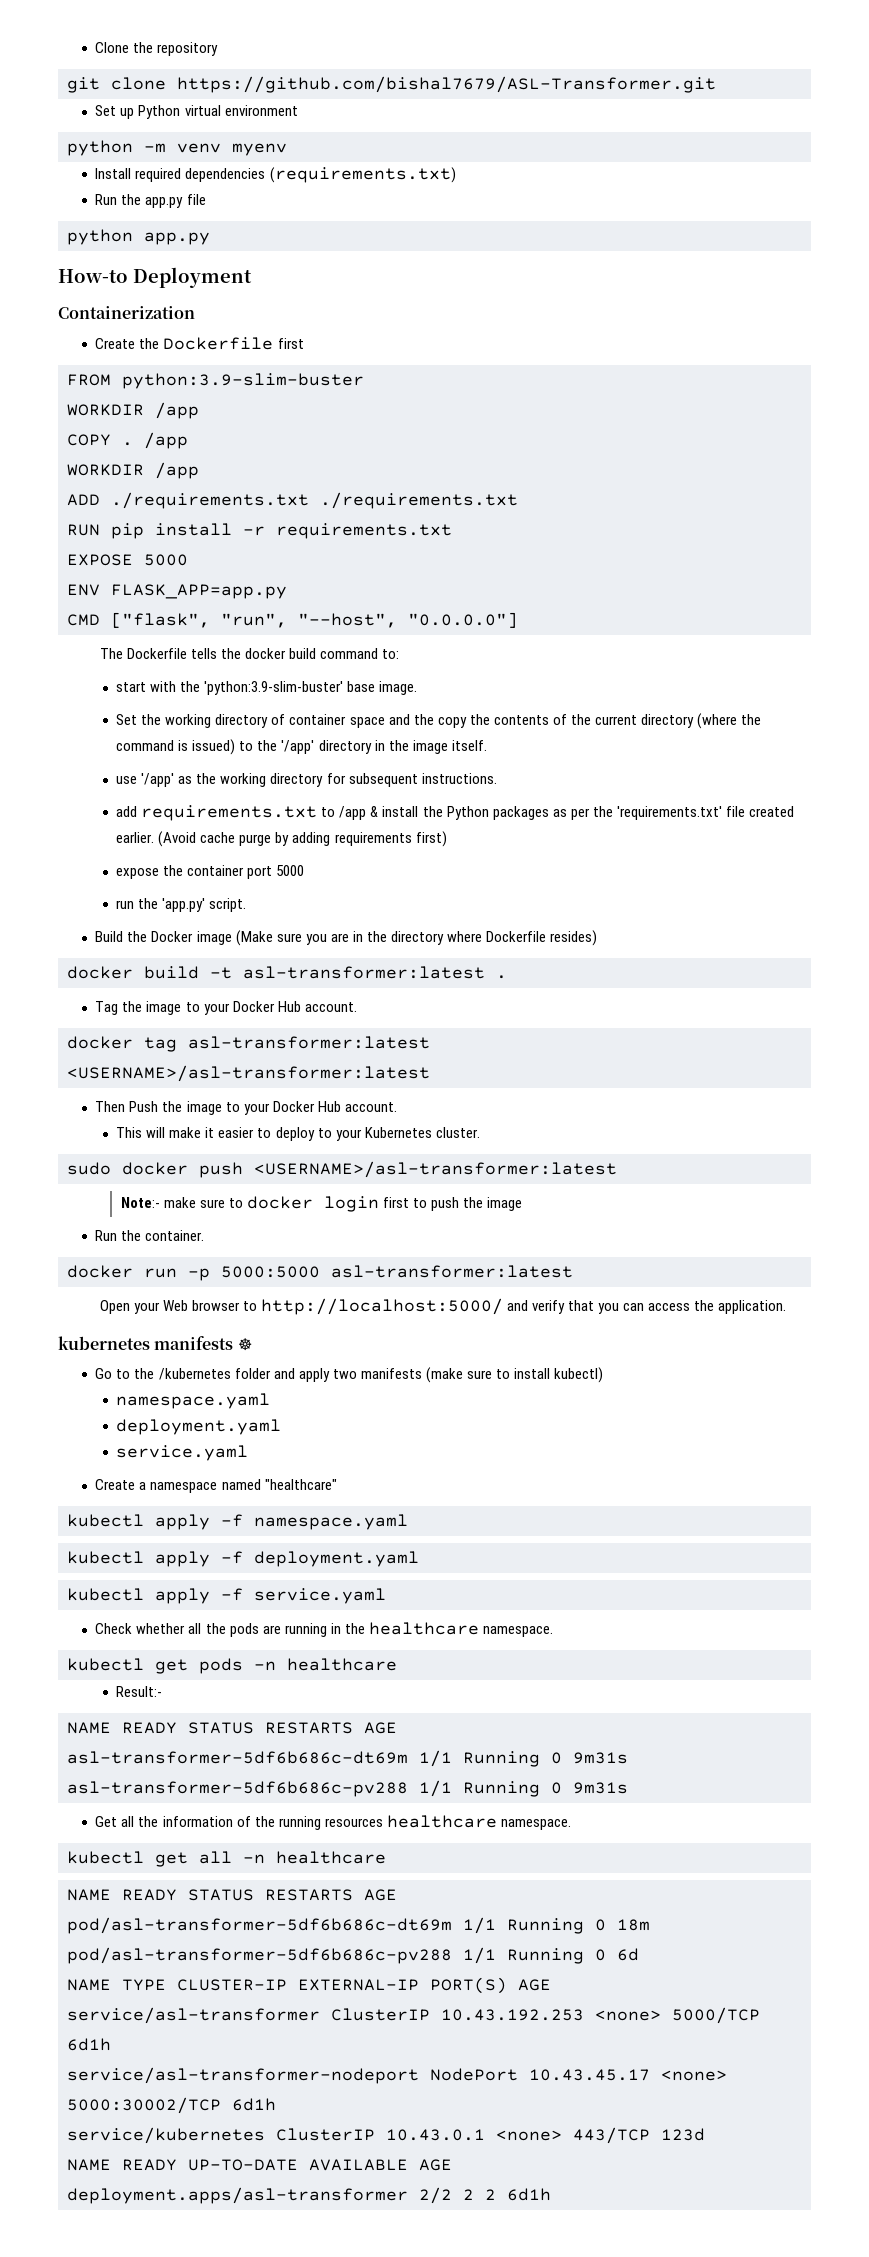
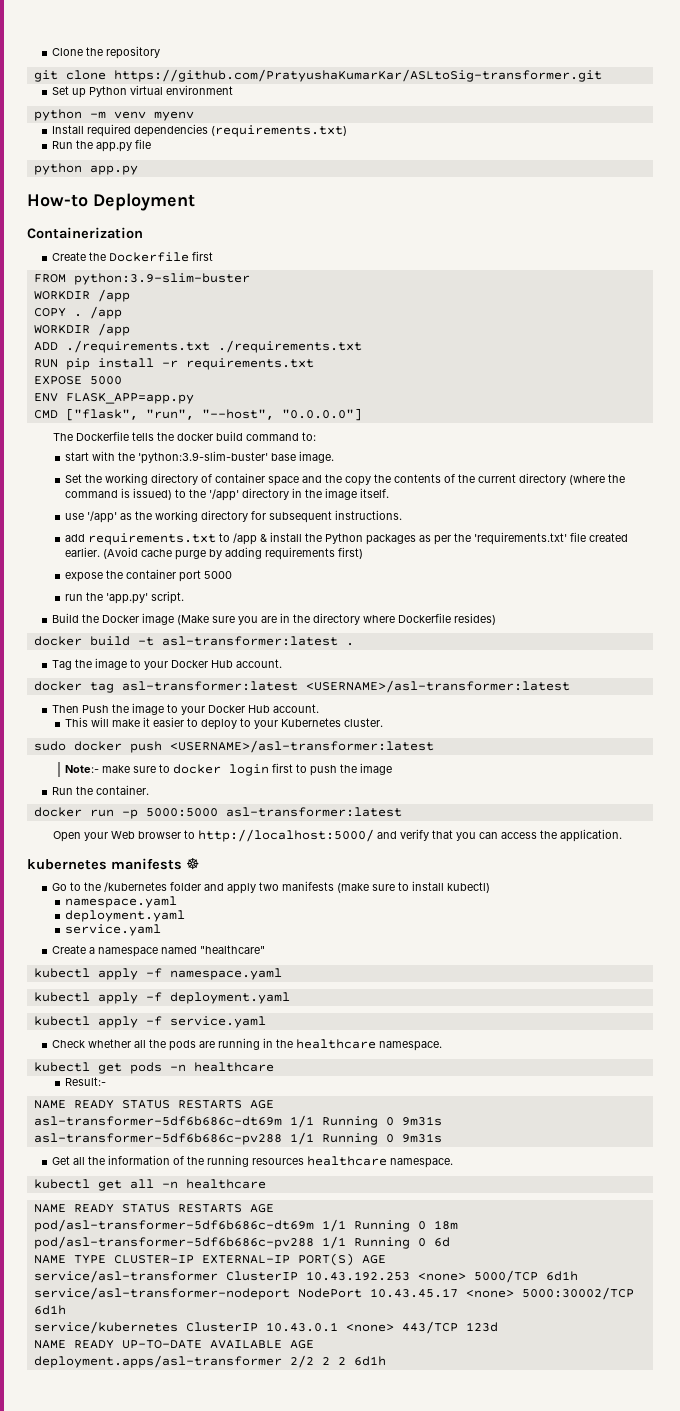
- git clone https://github.com/bishal7679/ASL-Transformer.git
+ git clone https://github.com/PratyushaKumarKar/ASLtoSig-transformer.git

